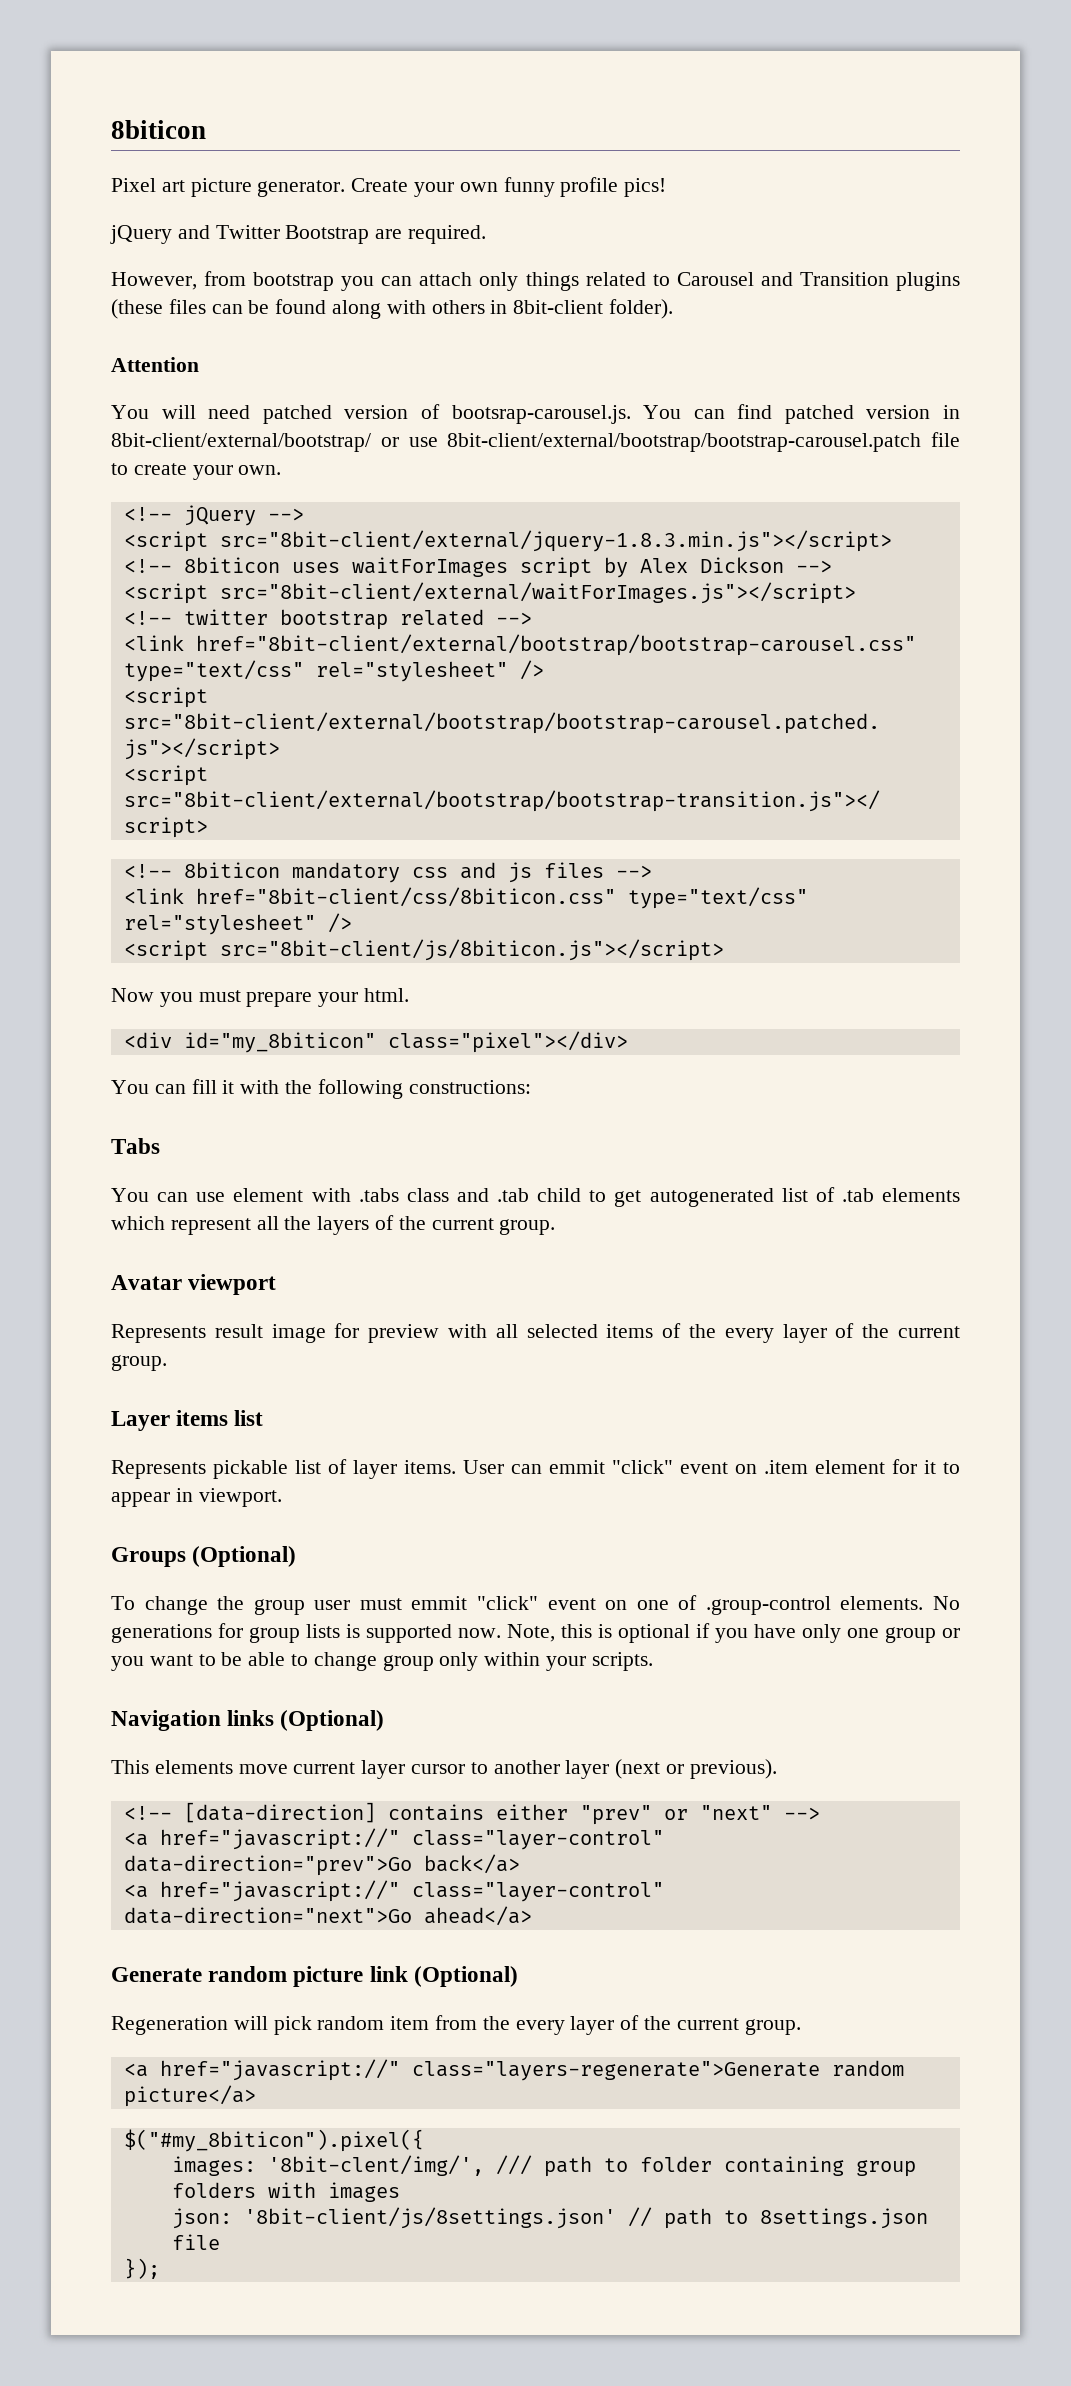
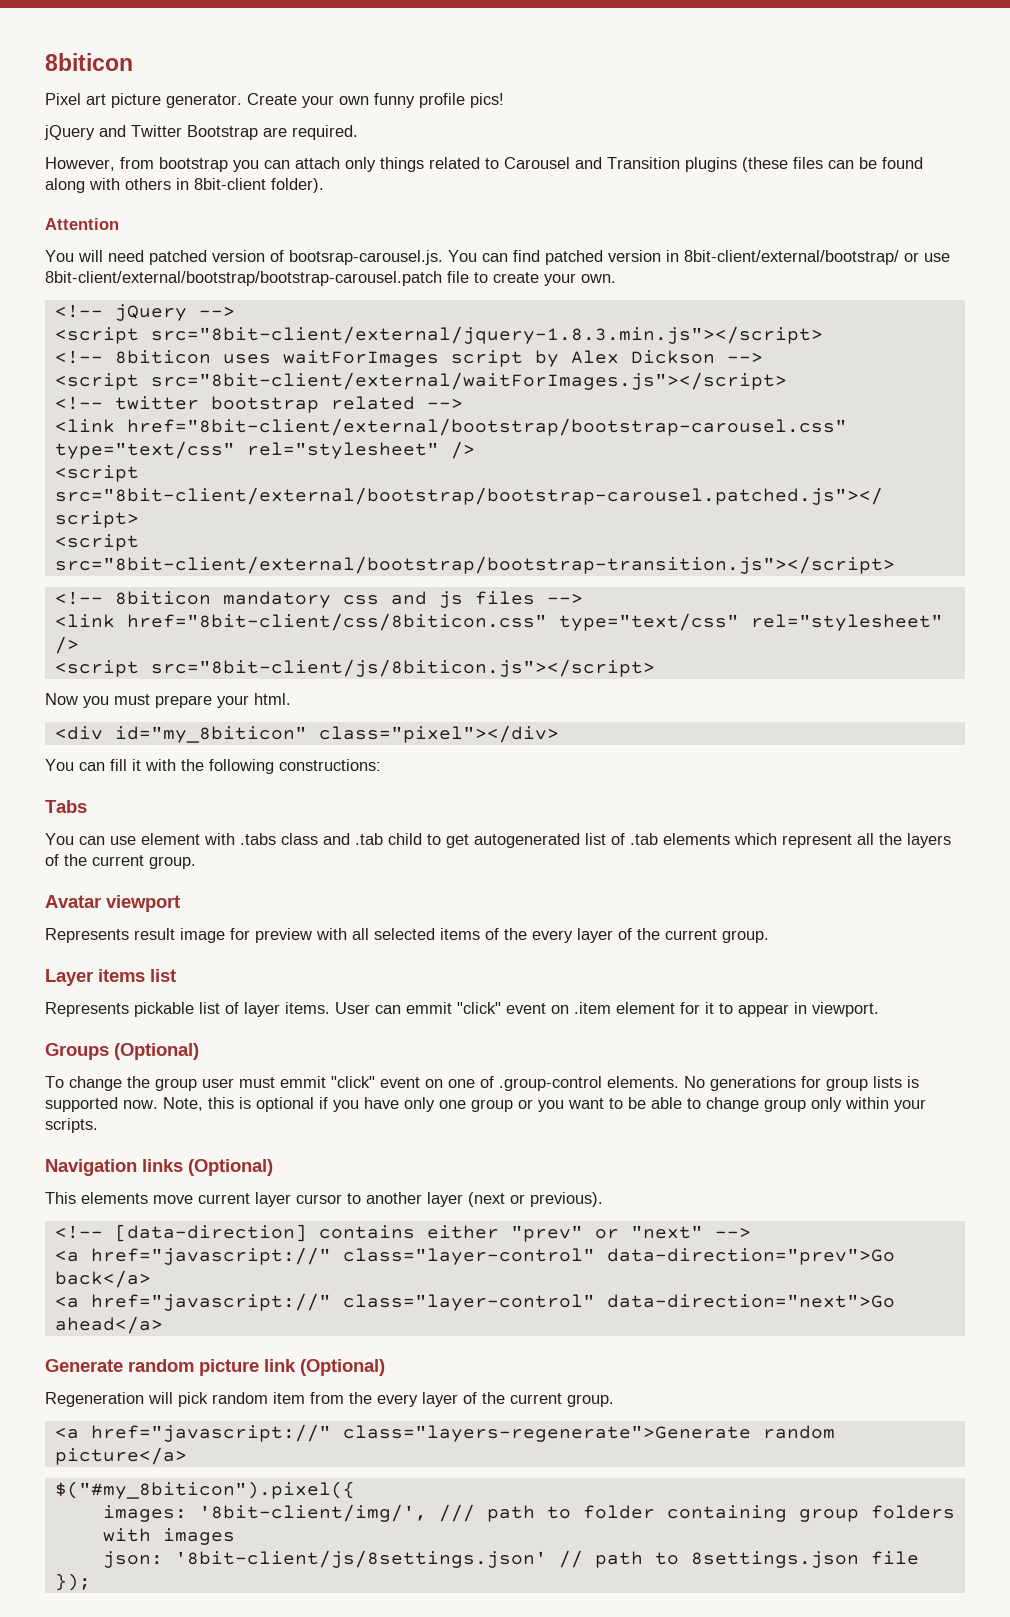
- images: '8bit-clent/img/', /// path to folder containing group folders with images
+ images: '8bit-client/img/', /// path to folder containing group folders with images

